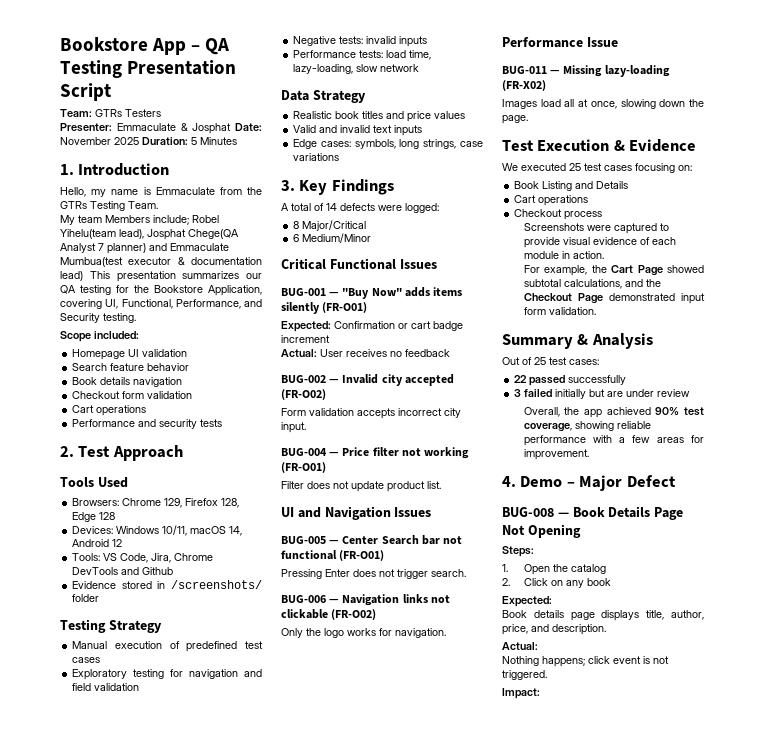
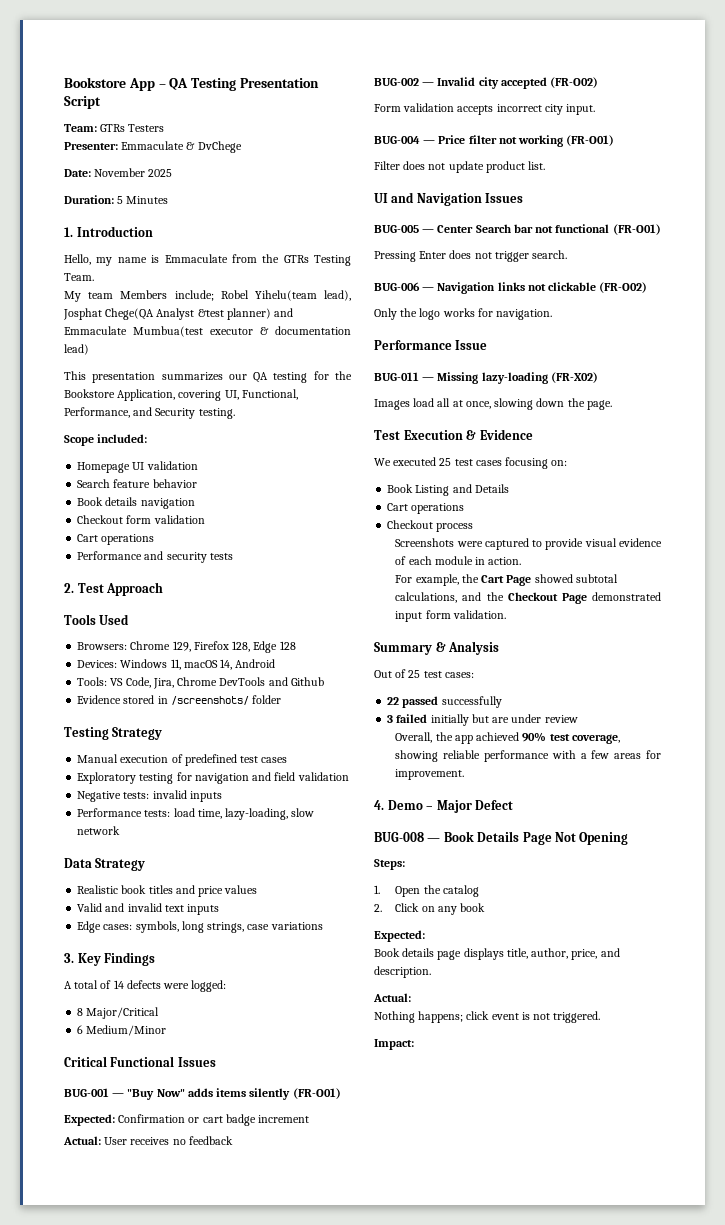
- Presenter: Emmaculate & Josphat Date: November 2025 Duration: 5 Minutes
+ Presenter: Emmaculate & DvChege
+ Date: November 2025
+ Duration: 5 Minutes
- My team Members include; Robel Yihelu(team lead), Josphat Chege(QA Analyst 7 planner) and Emmaculate Mumbua(test executor & documentation lead) This presentation summarizes our QA testing for the Bookstore Application, covering UI, Functional, Performance, and Security testing.
+ My team Members include; Robel Yihelu(team lead), Josphat Chege(QA Analyst &test planner) and Emmaculate Mumbua(test executor & documentation lead)
+ This presentation summarizes our QA testing for the Bookstore Application, covering UI, Functional, Performance, and Security testing.
- Devices: Windows 10/11, macOS 14, Android 12
+ Devices: Windows 11, macOS 14, Android

